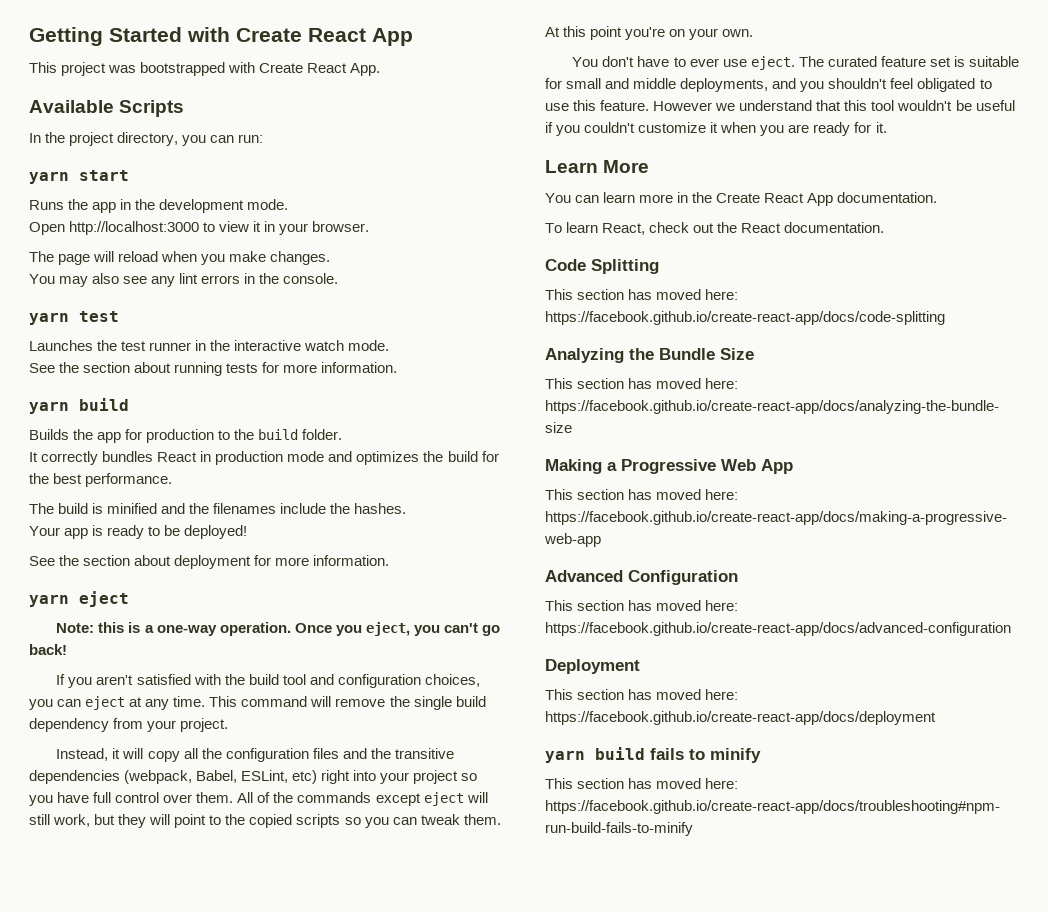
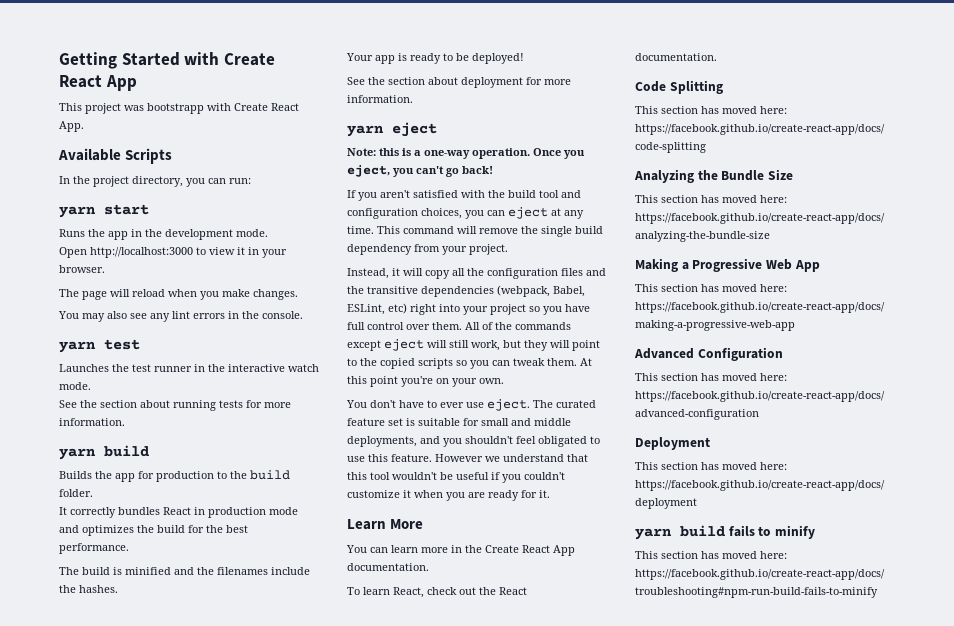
- This project was bootstrapped with Create React App.
+ This project was bootstrapp with Create React App.

